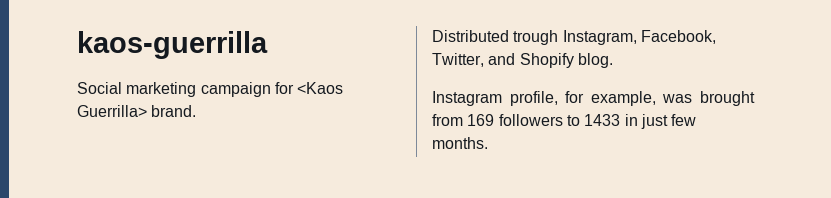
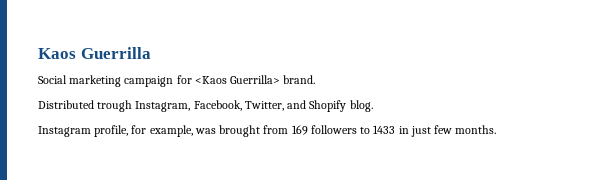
- kaos-guerrilla
+ Kaos Guerrilla

